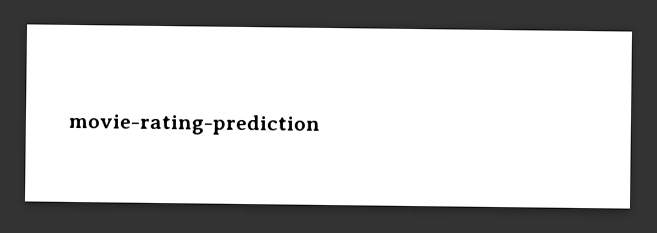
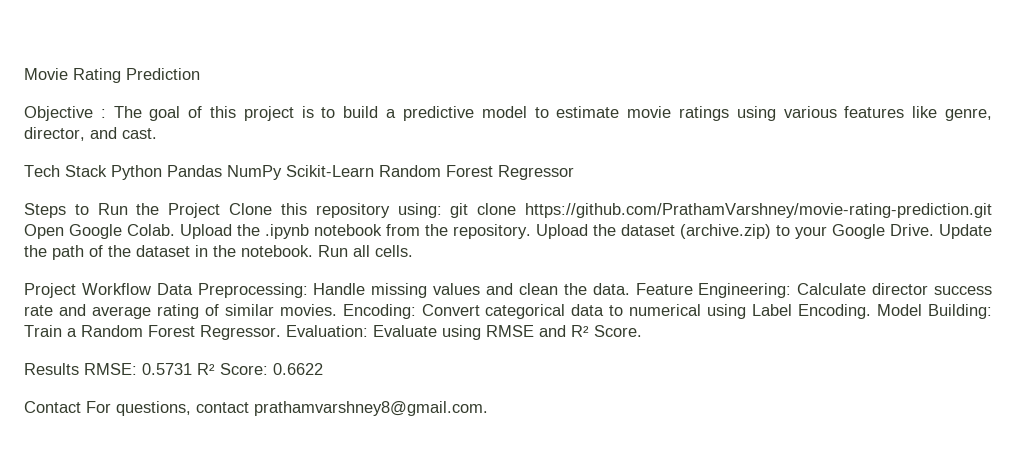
- movie-rating-prediction
+ Movie Rating Prediction
+ Objective : The goal of this project is to build a predictive model to estimate movie ratings using various features like genre, director, and cast.
+ Tech Stack Python Pandas NumPy Scikit-Learn Random Forest Regressor
+ Steps to Run the Project Clone this repository using: git clone https://github.com/PrathamVarshney/movie-rating-prediction.git Open Google Colab. Upload the .ipynb notebook from the repository. Upload the dataset (archive.zip) to your Google Drive. Update the path of the dataset in the notebook. Run all cells.
+ Project Workflow Data Preprocessing: Handle missing values and clean the data. Feature Engineering: Calculate director success rate and average rating of similar movies. Encoding: Convert categorical data to numerical using Label Encoding. Model Building: Train a Random Forest Regressor. Evaluation: Evaluate using RMSE and R² Score.
+ Results RMSE: 0.5731 R² Score: 0.6622
+ Contact For questions, contact prathamvarshney8@gmail.com.

